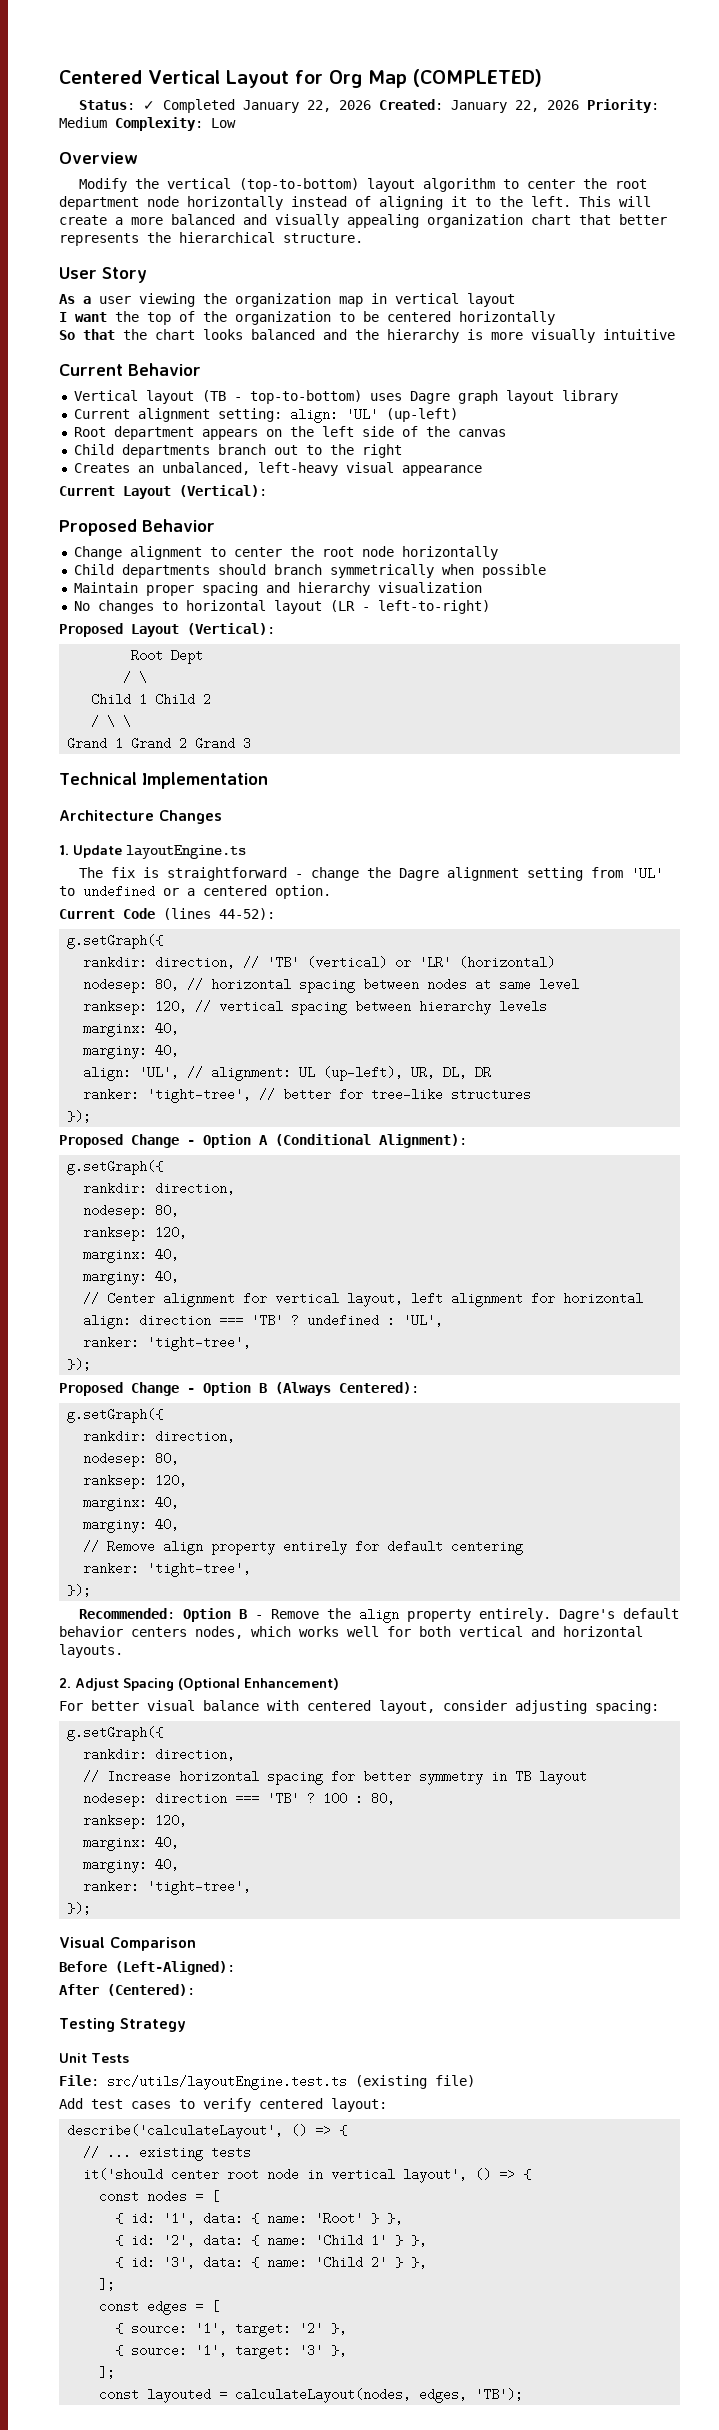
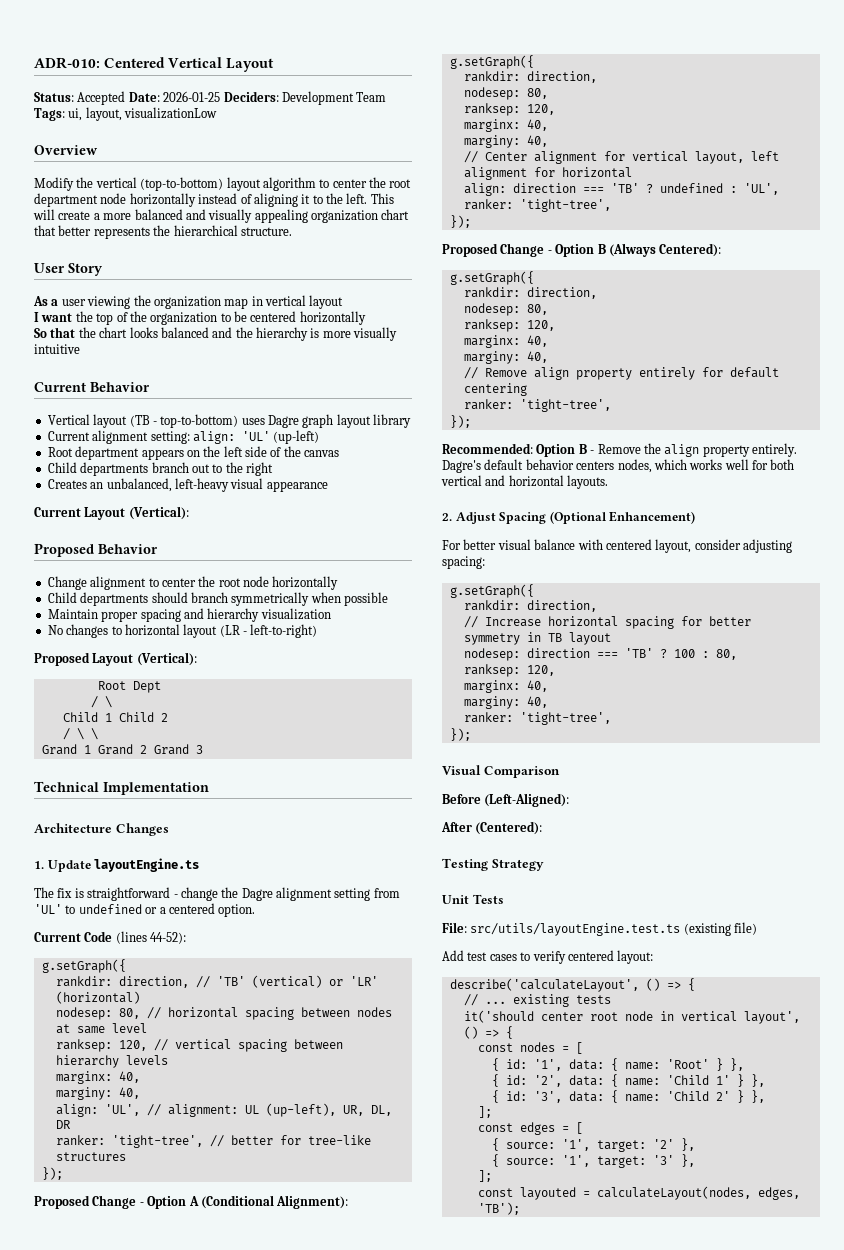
- Centered Vertical Layout for Org Map (COMPLETED)
- Status: ✓ Completed January 22, 2026 Created: January 22, 2026 Priority: Medium Complexity: Low
+ ADR-010: Centered Vertical Layout
+ Status: Accepted Date: 2026-01-25 Deciders: Development Team Tags: ui, layout, visualizationLow

